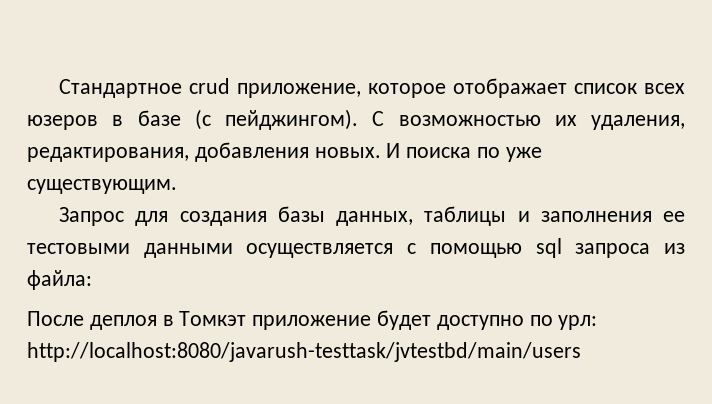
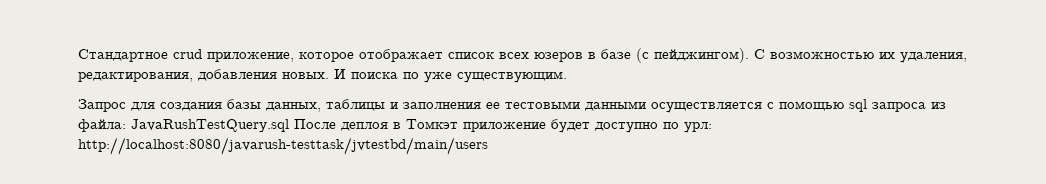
- Запрос для создания базы данных, таблицы и заполнения ее тестовыми данными осуществляется с помощью sql запроса из файла:
- После деплоя в Томкэт приложение будет доступно по урл: http://localhost:8080/javarush-testtask/jvtestbd/main/users
+ Запрос для создания базы данных, таблицы и заполнения ее тестовыми данными осуществляется с помощью sql запроса из файла: JavaRushTestQuery.sql После деплоя в Томкэт приложение будет доступно по урл: http://localhost:8080/javarush-testtask/jvtestbd/main/users

